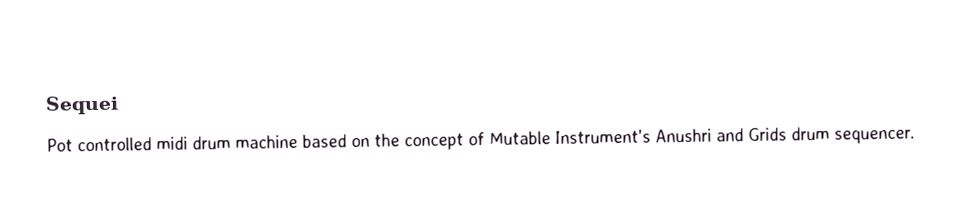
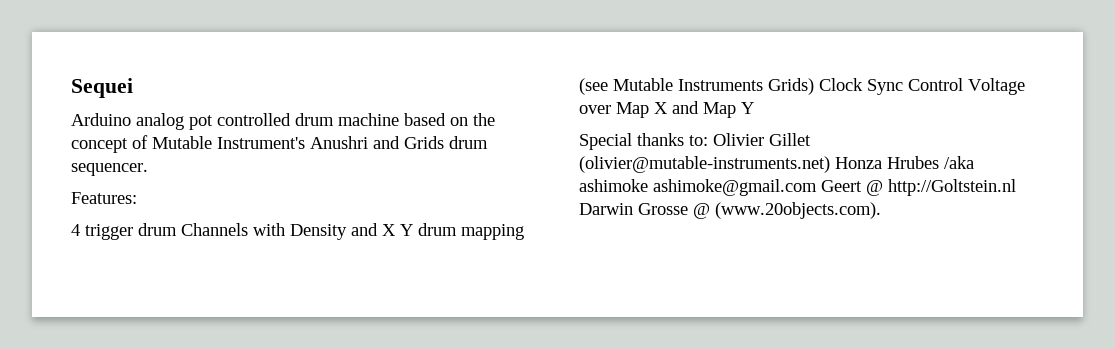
- Pot controlled midi drum machine based on the concept of Mutable Instrument's Anushri and Grids drum sequencer.
+ Arduino analog pot controlled drum machine based on the concept of Mutable Instrument's Anushri and Grids drum sequencer.
+ Features:
+ 4 trigger drum Channels with Density and X Y drum mapping (see Mutable Instruments Grids) Clock Sync Control Voltage over Map X and Map Y
+ Special thanks to: Olivier Gillet (olivier@mutable-instruments.net) Honza Hrubes /aka ashimoke ashimoke@gmail.com Geert @ http://Goltstein.nl Darwin Grosse @ (www.20objects.com).

